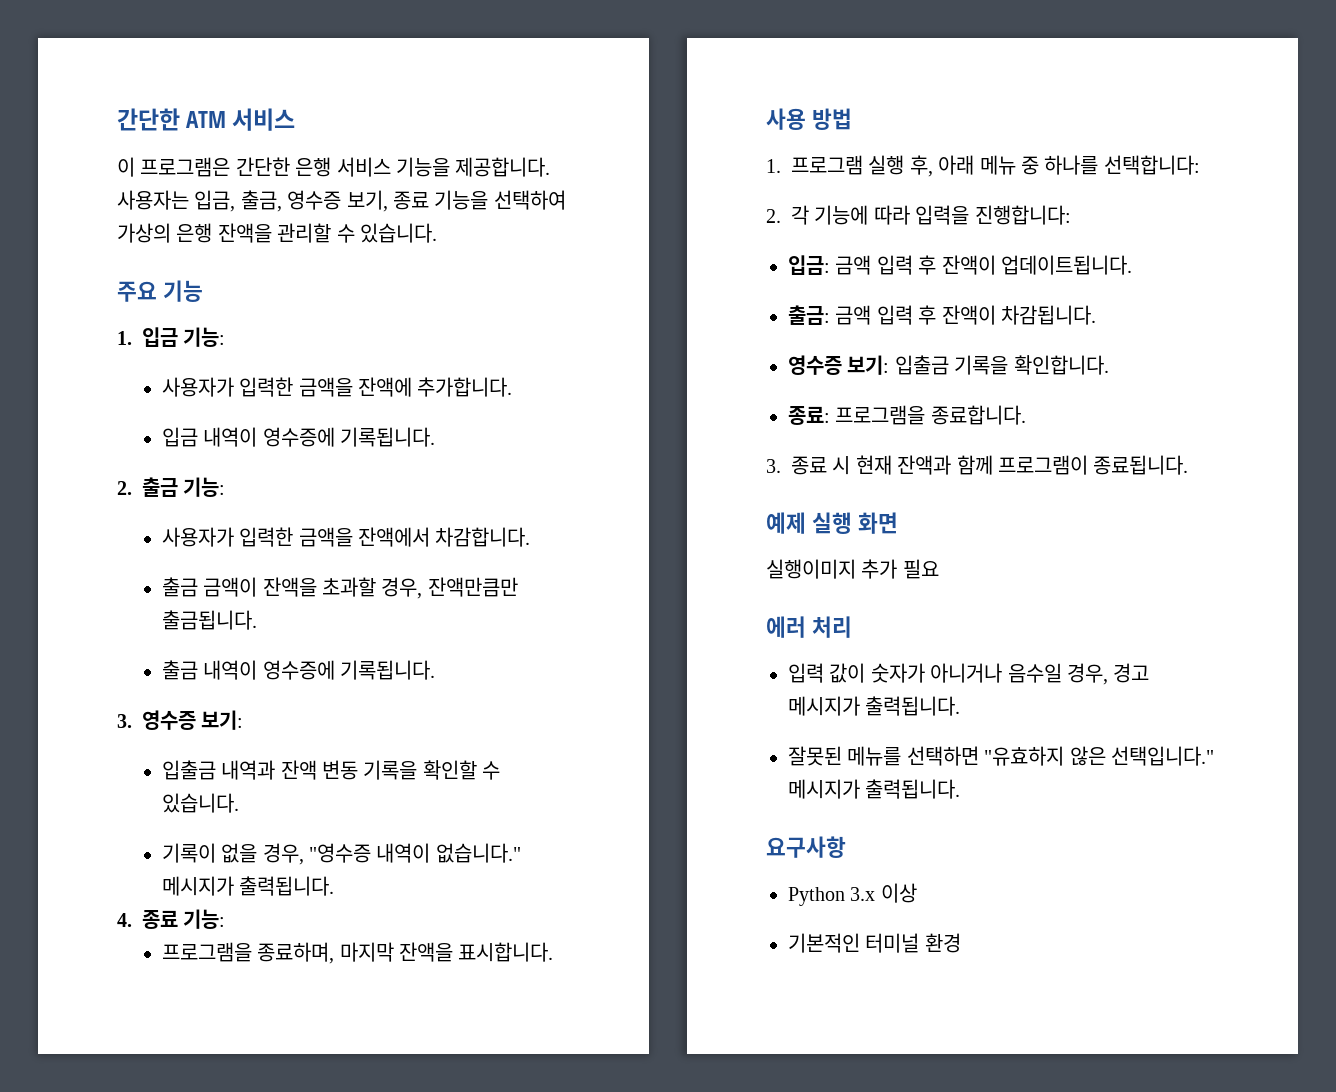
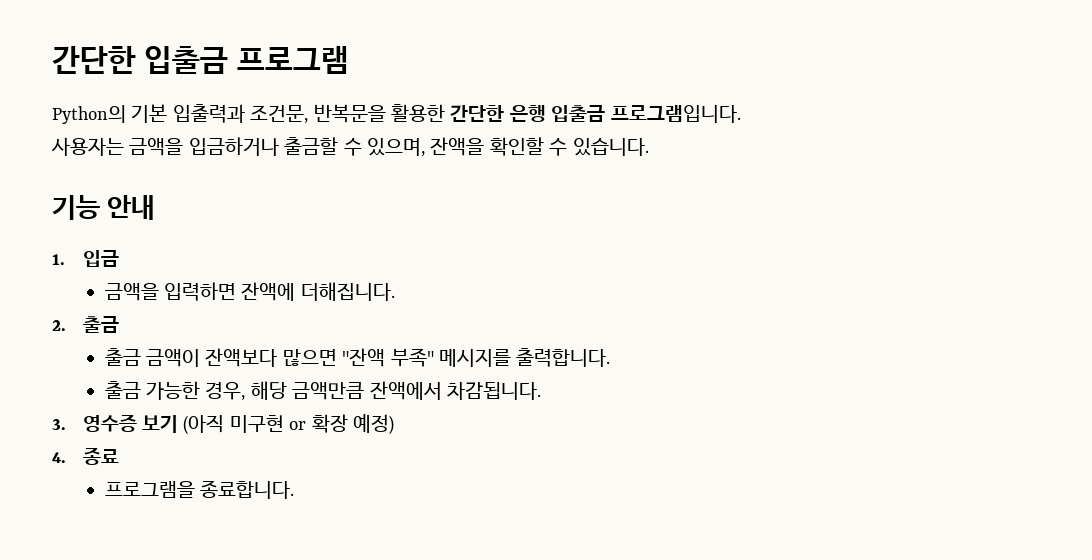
- 간단한 ATM 서비스
- 이 프로그램은 간단한 은행 서비스 기능을 제공합니다. 사용자는 입금, 출금, 영수증 보기, 종료 기능을 선택하여 가상의 은행 잔액을 관리할 수 있습니다.
- 주요 기능
- 1. 입금 기능:
- 사용자가 입력한 금액을 잔액에 추가합니다.
- 입금 내역이 영수증에 기록됩니다.
- 2. 출금 기능:
- 사용자가 입력한 금액을 잔액에서 차감합니다.
- 출금 금액이 잔액을 초과할 경우, 잔액만큼만 출금됩니다.
- 출금 내역이 영수증에 기록됩니다.
- 3. 영수증 보기:
- 입출금 내역과 잔액 변동 기록을 확인할 수 있습니다.
- 기록이 없을 경우, "영수증 내역이 없습니다." 메시지가 출력됩니다.
+ 간단한 입출금 프로그램
+ Python의 기본 입출력과 조건문, 반복문을 활용한 간단한 은행 입출금 프로그램입니다.
+ 사용자는 금액을 입금하거나 출금할 수 있으며, 잔액을 확인할 수 있습니다.
+ 기능 안내
+ 1. 입금
+ 금액을 입력하면 잔액에 더해집니다.
+ 2. 출금
+ 출금 금액이 잔액보다 많으면 "잔액 부족" 메시지를 출력합니다.
+ 출금 가능한 경우, 해당 금액만큼 잔액에서 차감됩니다.
+ 3. 영수증 보기 (아직 미구현 or 확장 예정)
- 4. 종료 기능:
- 프로그램을 종료하며, 마지막 잔액을 표시합니다.
- 사용 방법
- 1. 프로그램 실행 후, 아래 메뉴 중 하나를 선택합니다:
- 2. 각 기능에 따라 입력을 진행합니다:
- 입금: 금액 입력 후 잔액이 업데이트됩니다.
- 출금: 금액 입력 후 잔액이 차감됩니다.
- 영수증 보기: 입출금 기록을 확인합니다.
- 종료: 프로그램을 종료합니다.
- 3. 종료 시 현재 잔액과 함께 프로그램이 종료됩니다.
- 예제 실행 화면
- 실행이미지 추가 필요
- 에러 처리
- 입력 값이 숫자가 아니거나 음수일 경우, 경고 메시지가 출력됩니다.
- 잘못된 메뉴를 선택하면 "유효하지 않은 선택입니다." 메시지가 출력됩니다.
- 요구사항
- Python 3.x 이상
- 기본적인 터미널 환경
+ 4. 종료
+ 프로그램을 종료합니다.

